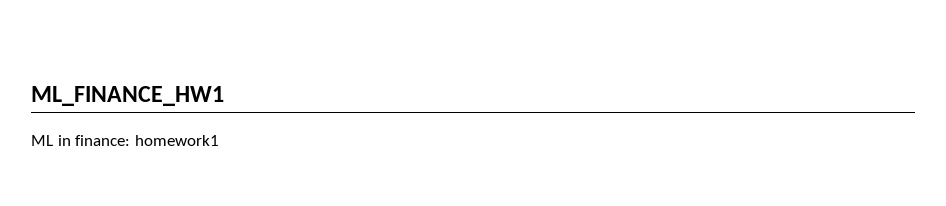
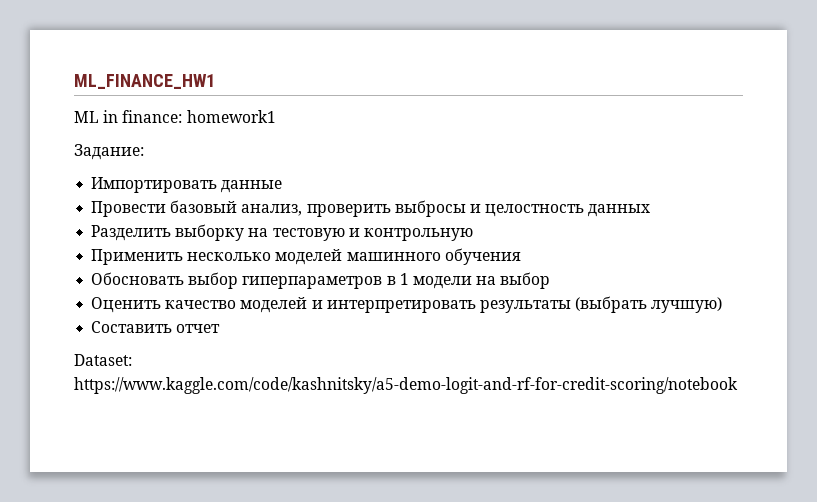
+ Задание:
+ Импортировать данные
+ Провести базовый анализ, проверить выбросы и целостность данных
+ Разделить выборку на тестовую и контрольную
+ Применить несколько моделей машинного обучения
+ Обосновать выбор гиперпараметров в 1 модели на выбор
+ Оценить качество моделей и интерпретировать результаты (выбрать лучшую)
+ Составить отчет
+ Dataset: https://www.kaggle.com/code/kashnitsky/a5-demo-logit-and-rf-for-credit-scoring/notebook

